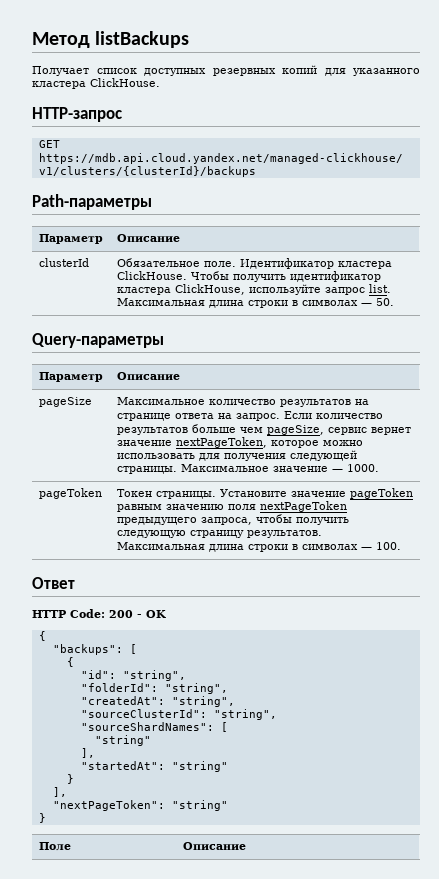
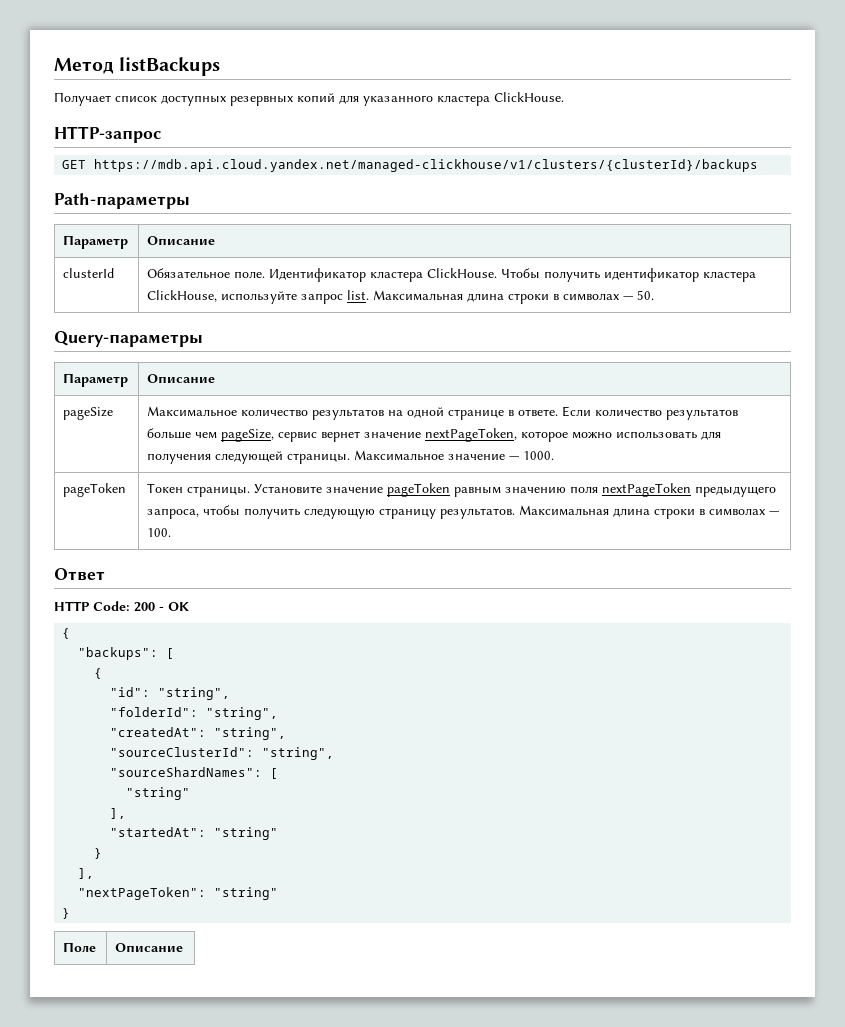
- pageSize | Максимальное количество результатов на странице ответа на запрос. Если количество результатов больше чем pageSize, сервис вернет значение nextPageToken, которое можно использовать для получения следующей страницы. Максимальное значение — 1000.
+ pageSize | Максимальное количество результатов на одной странице в ответе. Если количество результатов больше чем pageSize, сервис вернет значение nextPageToken, которое можно использовать для получения следующей страницы. Максимальное значение — 1000.

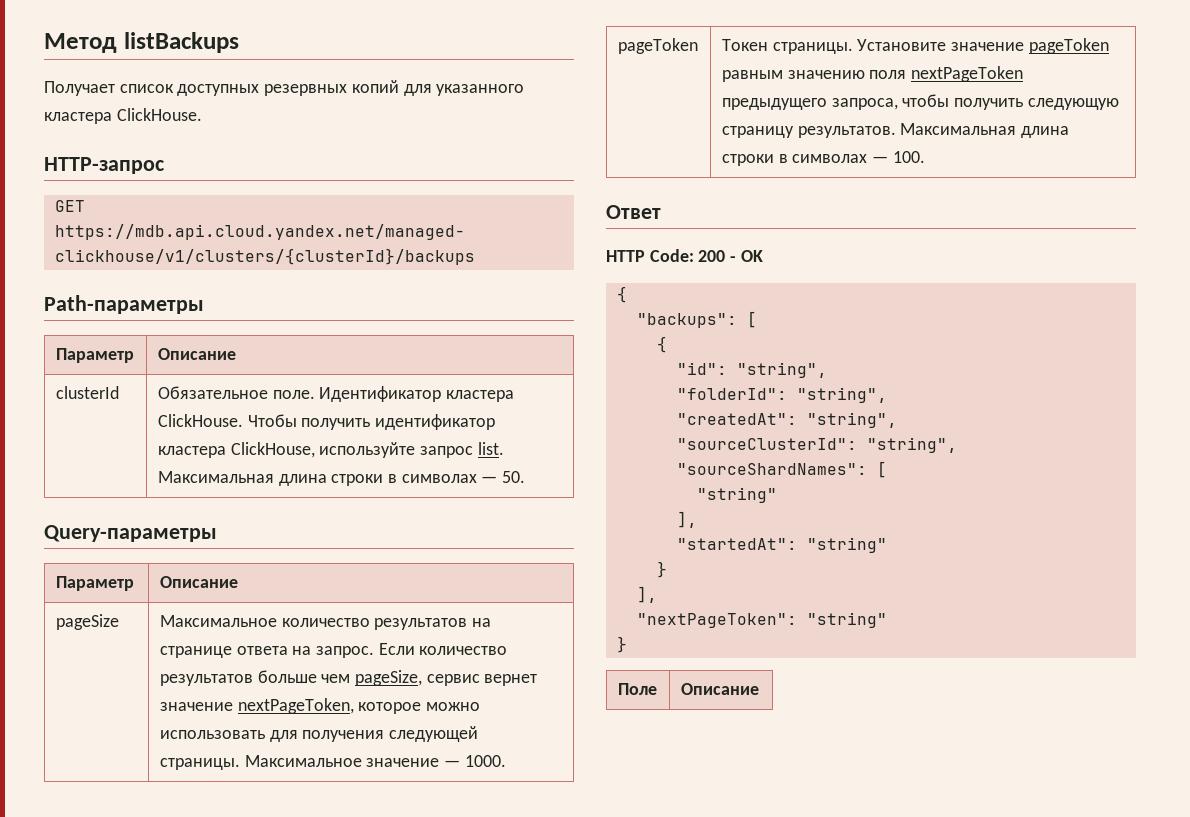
- pageSize | Максимальное количество результатов на одной странице в ответе. Если количество результатов больше чем pageSize, сервис вернет значение nextPageToken, которое можно использовать для получения следующей страницы. Максимальное значение — 1000.
+ pageSize | Максимальное количество результатов на странице ответа на запрос. Если количество результатов больше чем pageSize, сервис вернет значение nextPageToken, которое можно использовать для получения следующей страницы. Максимальное значение — 1000.

